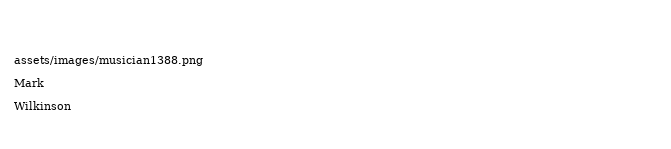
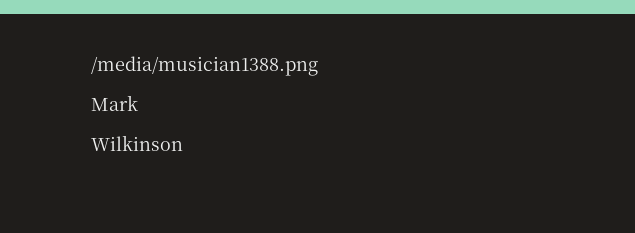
- assets/images/musician1388.png
+ /media/musician1388.png

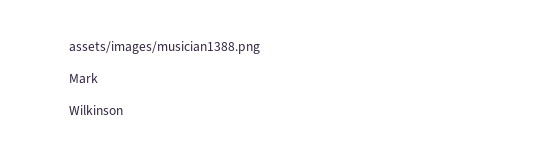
- /media/musician1388.png
+ assets/images/musician1388.png

